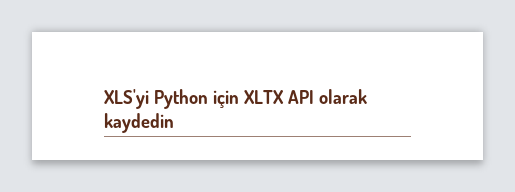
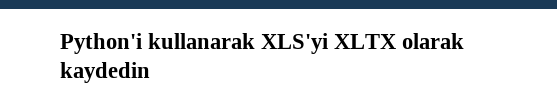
- XLS'yi Python için XLTX API olarak kaydedin
+ Python'i kullanarak XLS'yi XLTX olarak kaydedin

